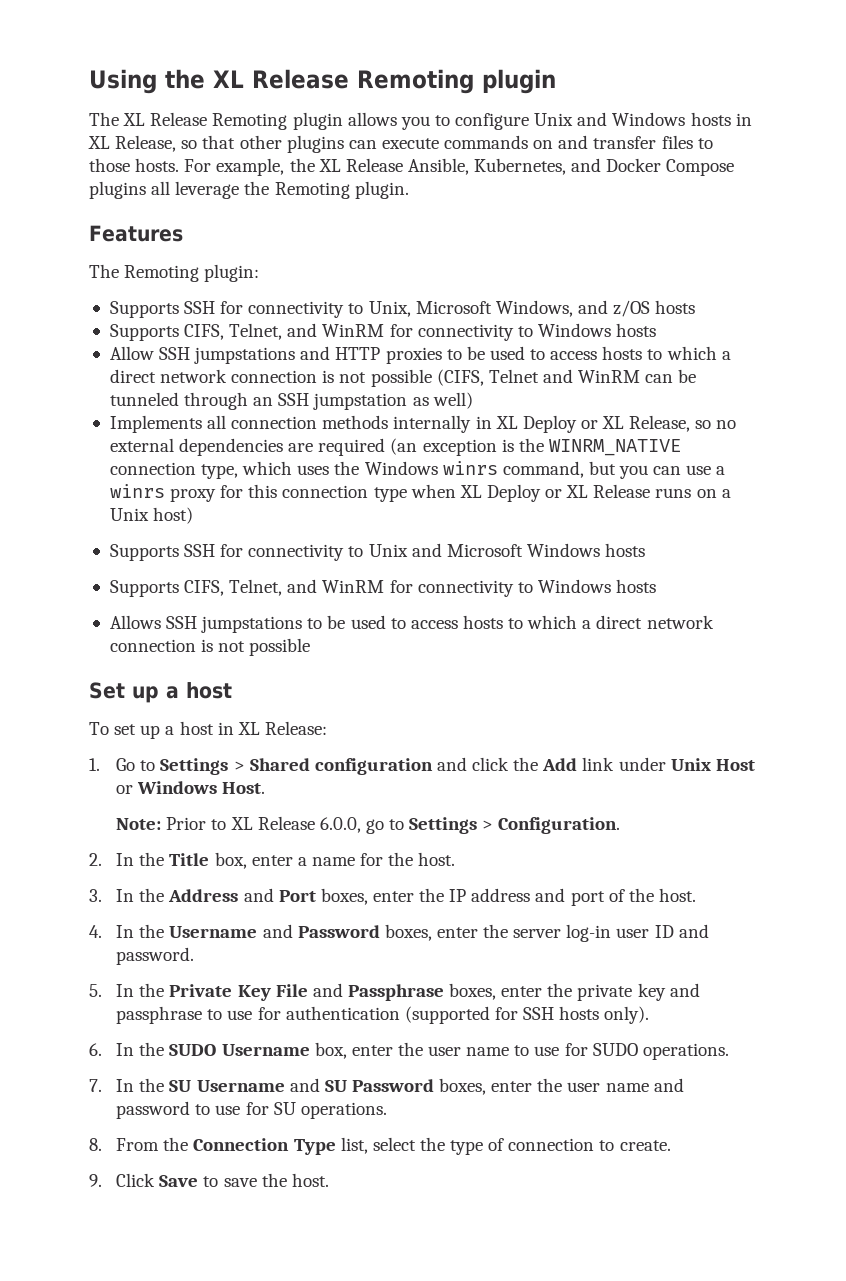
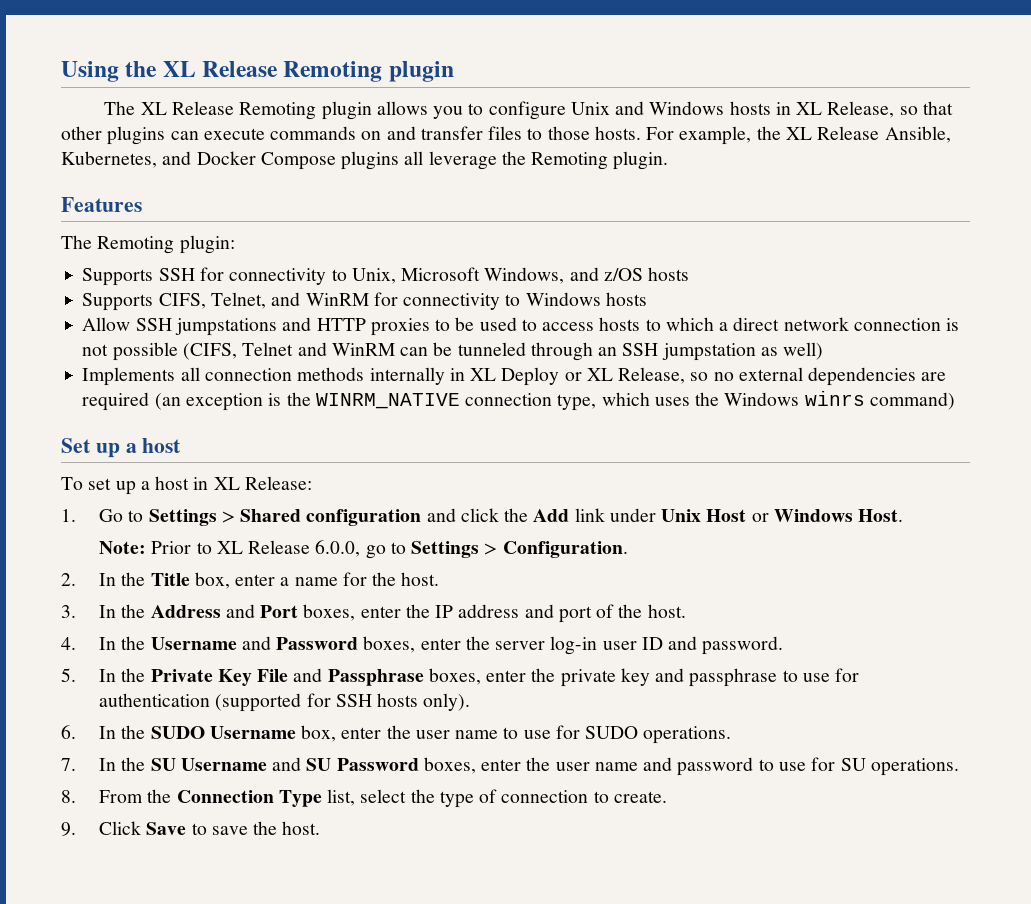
- Implements all connection methods internally in XL Deploy or XL Release, so no external dependencies are required (an exception is the WINRM_NATIVE connection type, which uses the Windows winrs command, but you can use a winrs proxy for this connection type when XL Deploy or XL Release runs on a Unix host)
- Supports SSH for connectivity to Unix and Microsoft Windows hosts
- Supports CIFS, Telnet, and WinRM for connectivity to Windows hosts
- Allows SSH jumpstations to be used to access hosts to which a direct network connection is not possible
+ Implements all connection methods internally in XL Deploy or XL Release, so no external dependencies are required (an exception is the WINRM_NATIVE connection type, which uses the Windows winrs command)

